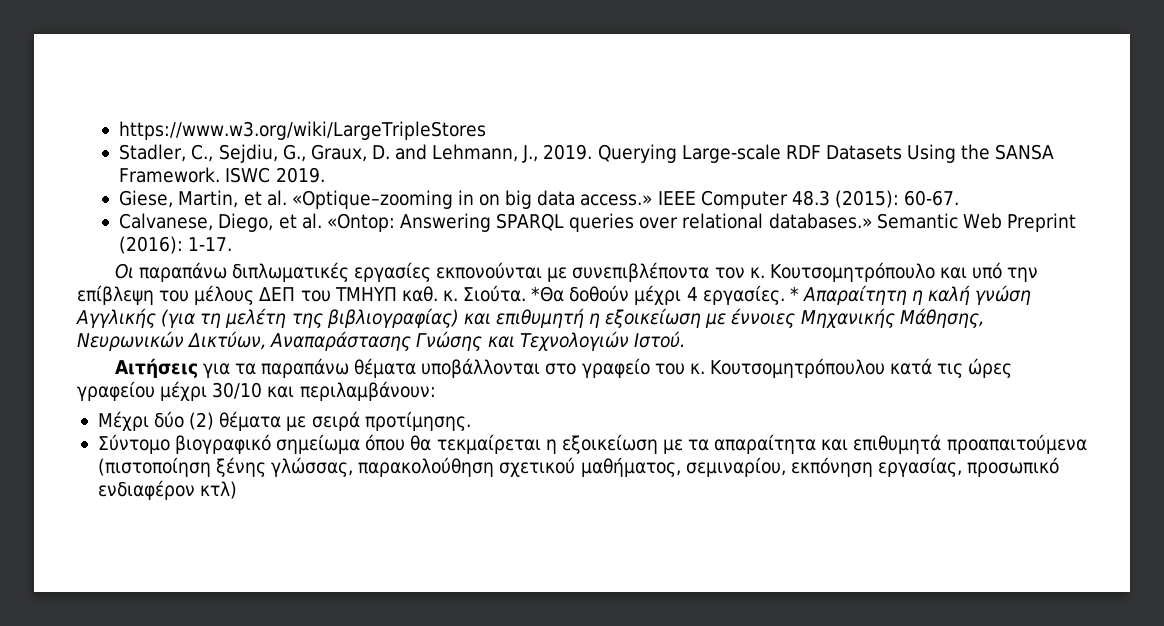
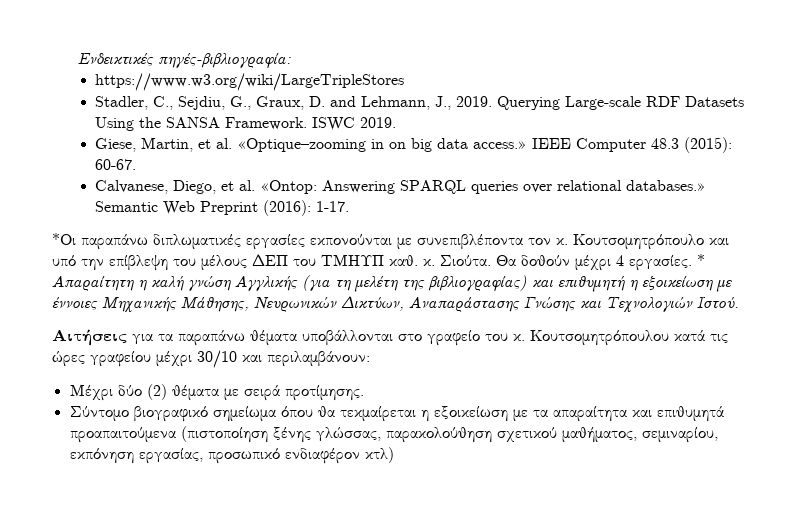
+ Ενδεικτικές πηγές-βιβλιογραφία:
- Οι παραπάνω διπλωματικές εργασίες εκπονούνται με συνεπιβλέποντα τον κ.
+ *Οι παραπάνω διπλωματικές εργασίες εκπονούνται με συνεπιβλέποντα τον κ.
- *Θα δοθούν μέχρι 4 εργασίες.
+ Θα δοθούν μέχρι 4 εργασίες.

